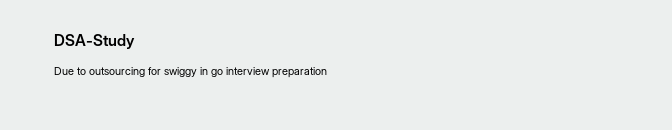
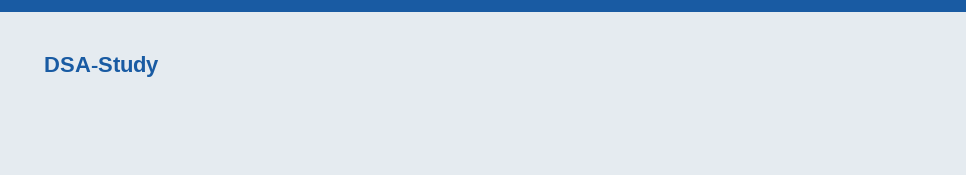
- Due to outsourcing for swiggy in go interview preparation

